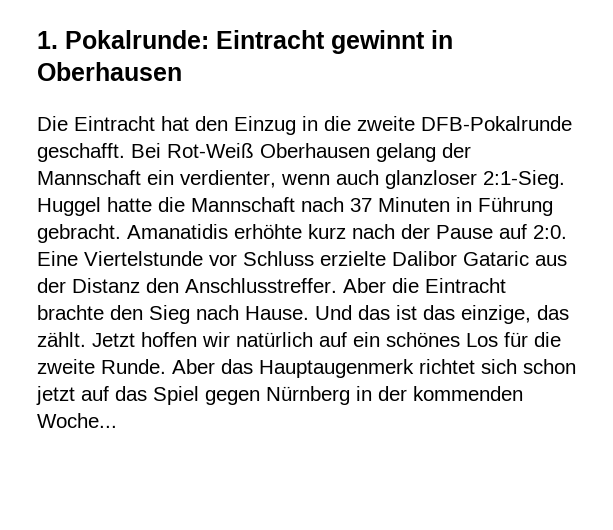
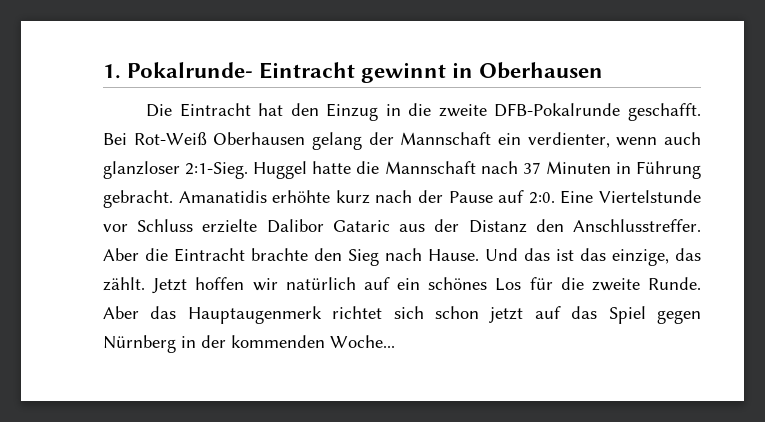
- 1. Pokalrunde: Eintracht gewinnt in Oberhausen
+ 1. Pokalrunde- Eintracht gewinnt in Oberhausen

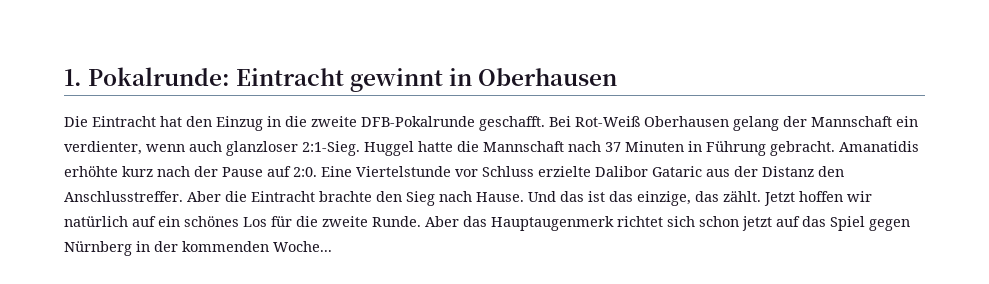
- 1. Pokalrunde- Eintracht gewinnt in Oberhausen
+ 1. Pokalrunde: Eintracht gewinnt in Oberhausen

